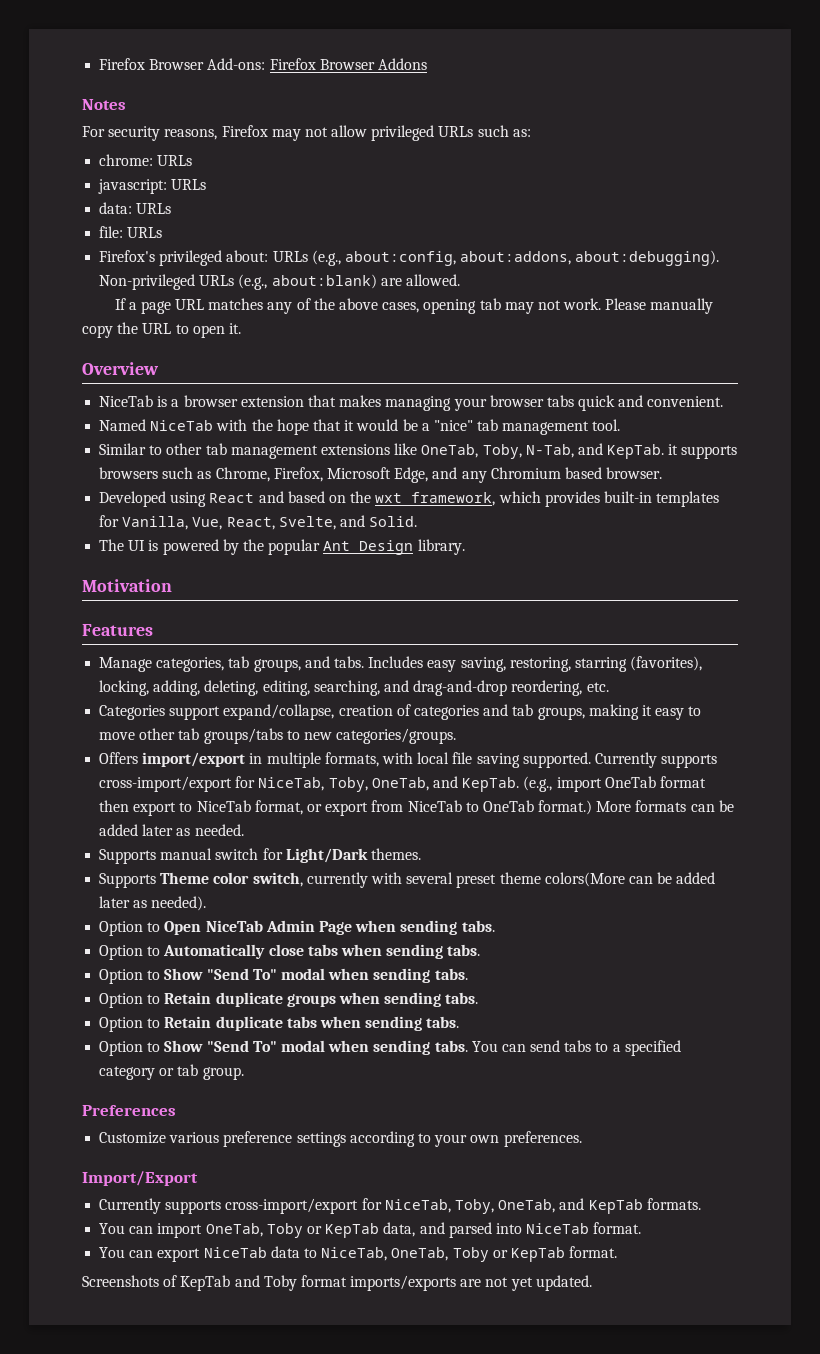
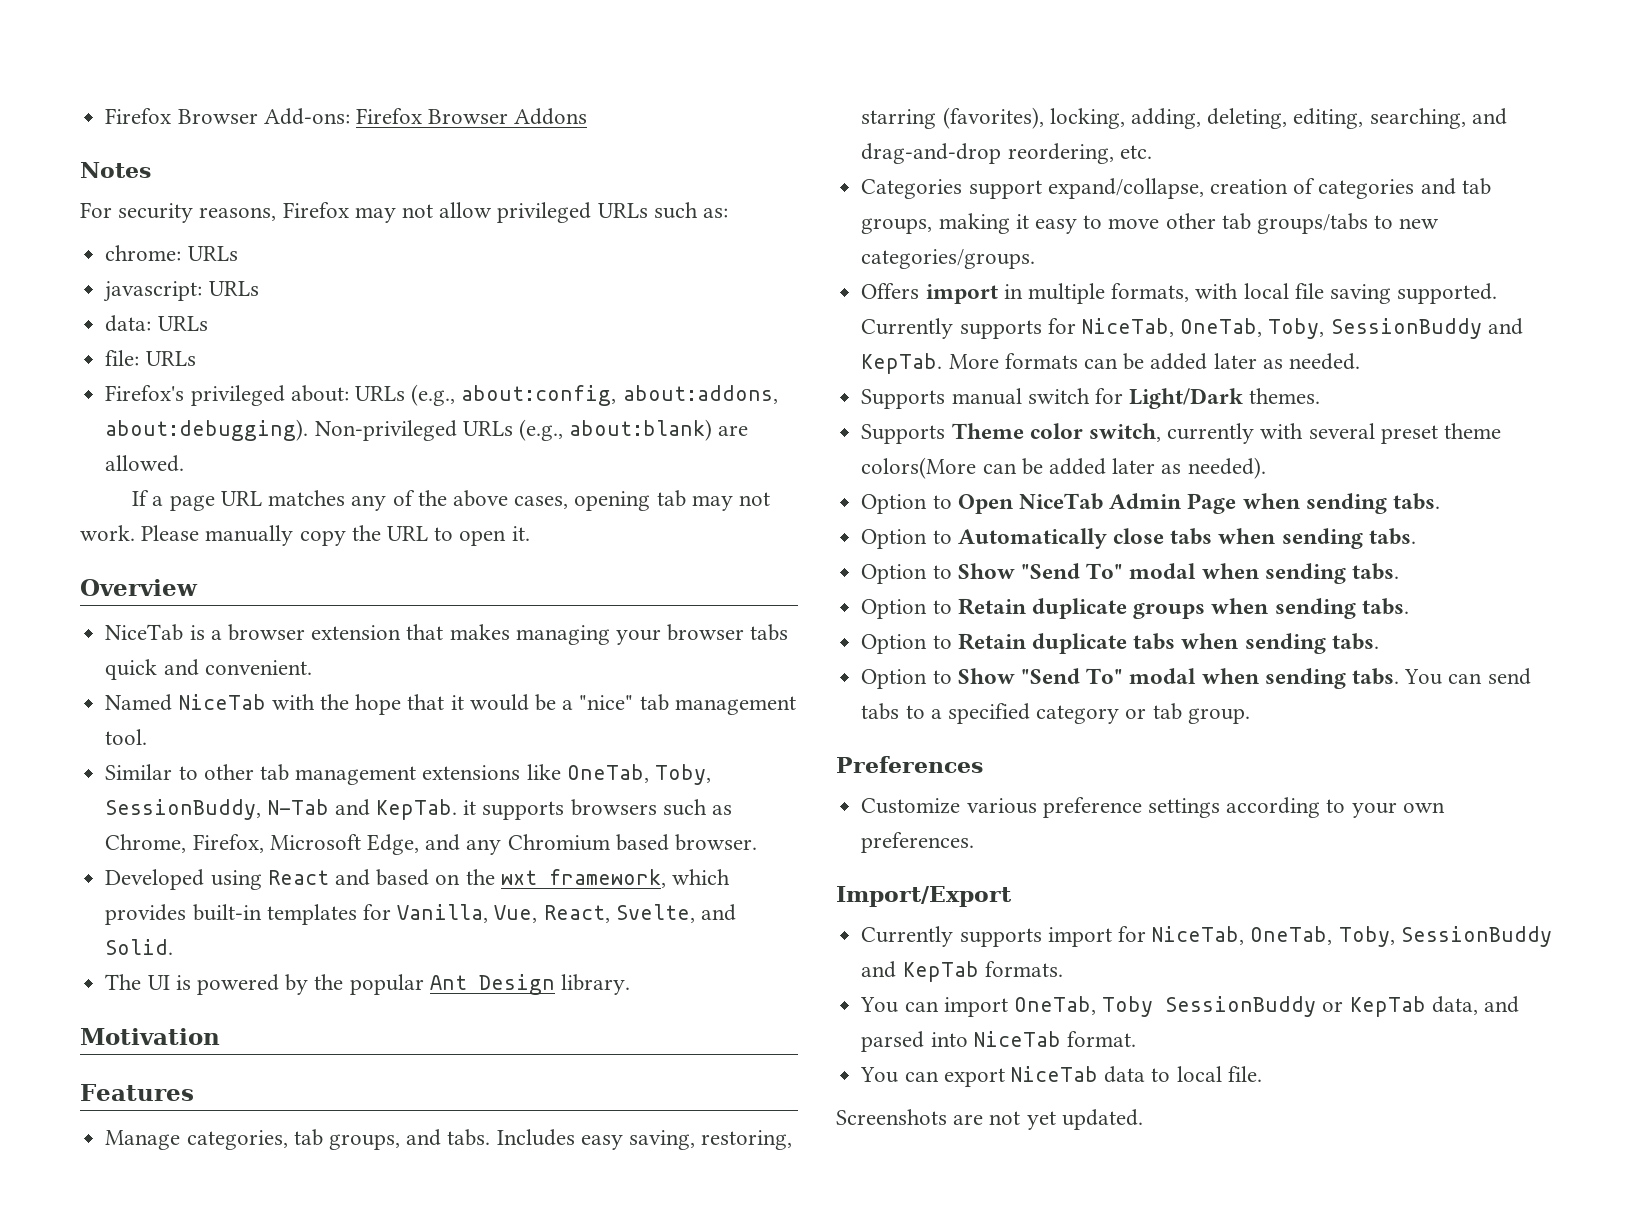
- Similar to other tab management extensions like OneTab, Toby, N-Tab, and KepTab. it supports browsers such as Chrome, Firefox, Microsoft Edge, and any Chromium based browser.
+ Similar to other tab management extensions like OneTab, Toby, SessionBuddy, N-Tab and KepTab. it supports browsers such as Chrome, Firefox, Microsoft Edge, and any Chromium based browser.
- Offers import/export in multiple formats, with local file saving supported.
+ Offers import in multiple formats, with local file saving supported.
- Currently supports cross-import/export for NiceTab, Toby, OneTab, and KepTab. (e.g., import OneTab format then export to NiceTab format, or export from NiceTab to OneTab format.)
+ Currently supports for NiceTab, OneTab, Toby, SessionBuddy and KepTab.
- Currently supports cross-import/export for NiceTab, Toby, OneTab, and KepTab formats.
+ Currently supports import for NiceTab, OneTab, Toby, SessionBuddy and KepTab formats.
- You can import OneTab, Toby or KepTab data, and parsed into NiceTab format.
+ You can import OneTab, Toby SessionBuddy or KepTab data, and parsed into NiceTab format.
- You can export NiceTab data to NiceTab, OneTab, Toby or KepTab format.
- Screenshots of KepTab and Toby format imports/exports are not yet updated.
+ You can export NiceTab data to local file.
+ Screenshots are not yet updated.

